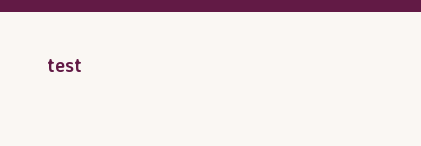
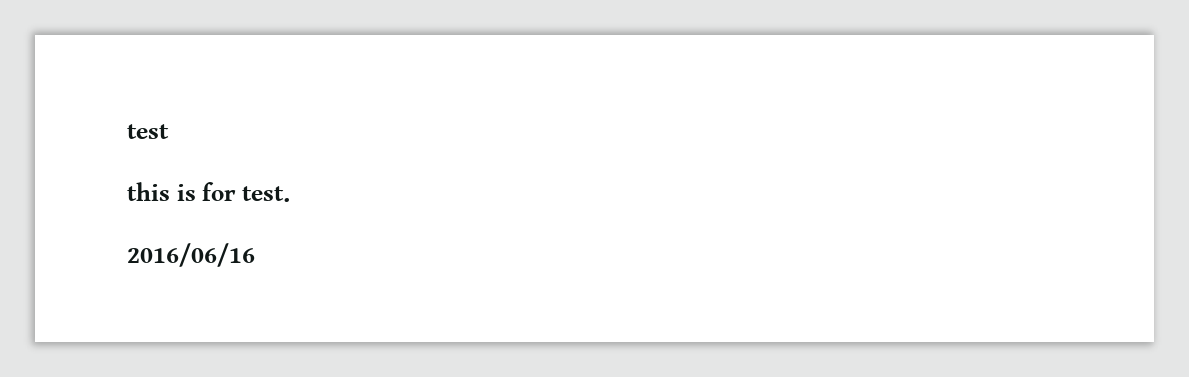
+ this is for test.
+ 2016/06/16

